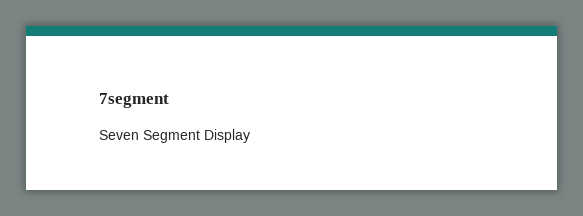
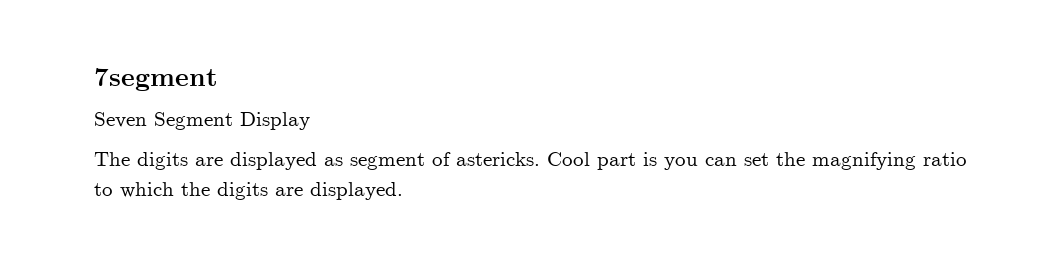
+ The digits are displayed as segment of astericks. Cool part is you can set the magnifying ratio to which the digits are displayed.

